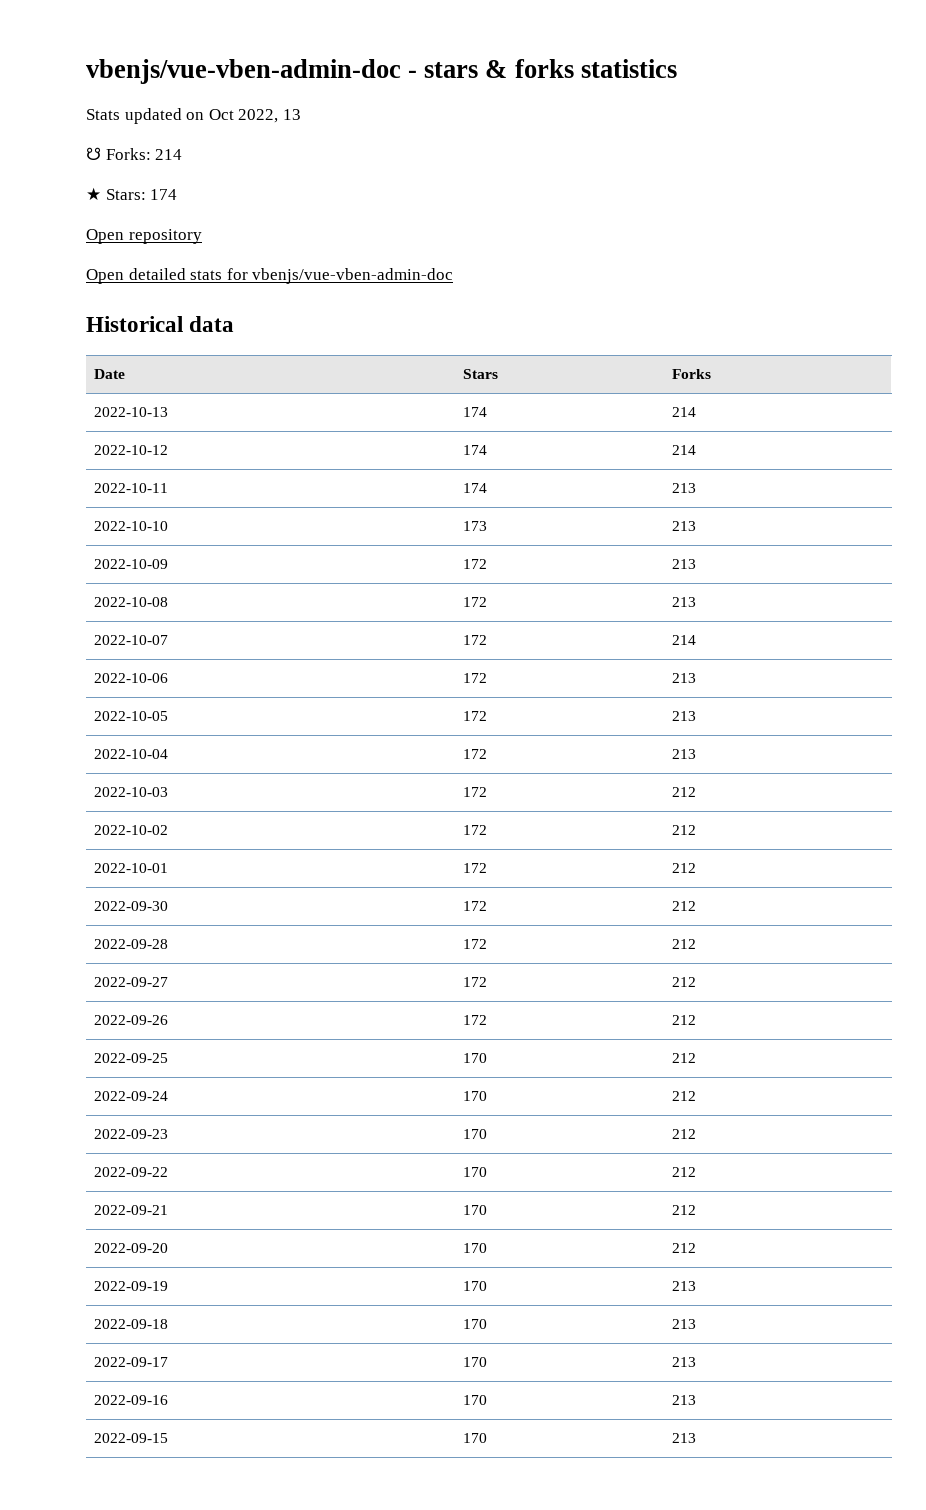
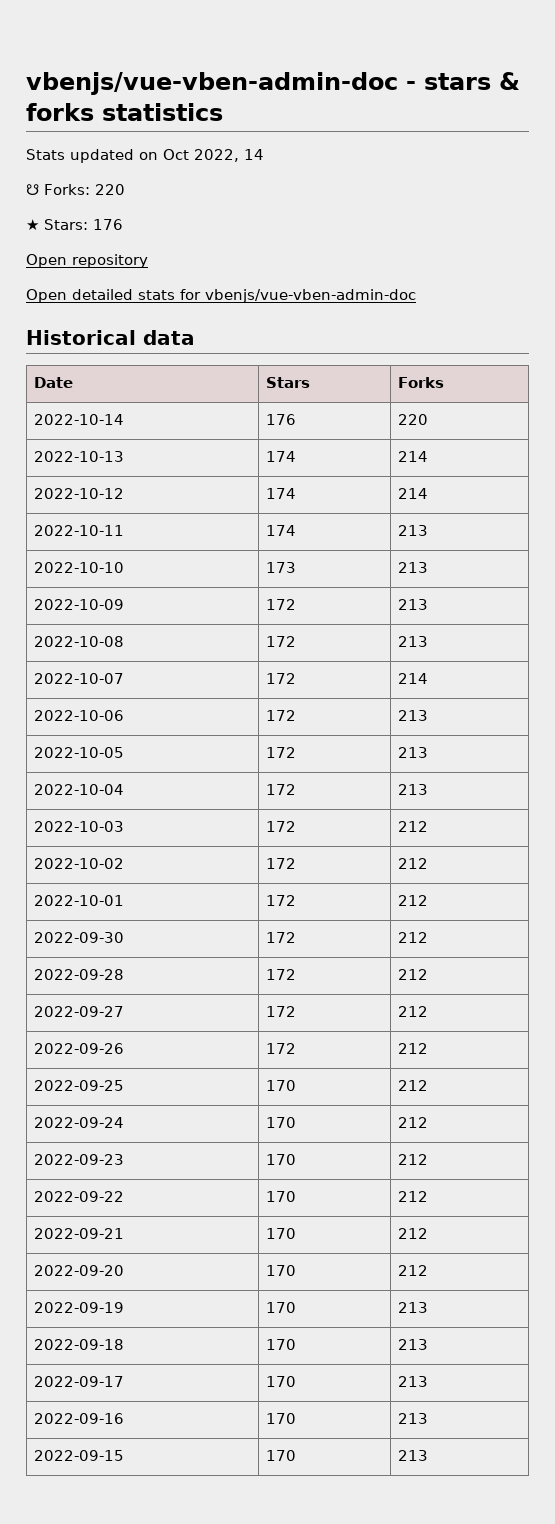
- Stats updated on Oct 2022, 13
+ Stats updated on Oct 2022, 14
- ☋ Forks: 214
+ ☋ Forks: 220
- ★ Stars: 174
+ ★ Stars: 176
+ 2022-10-14 | 176 | 220

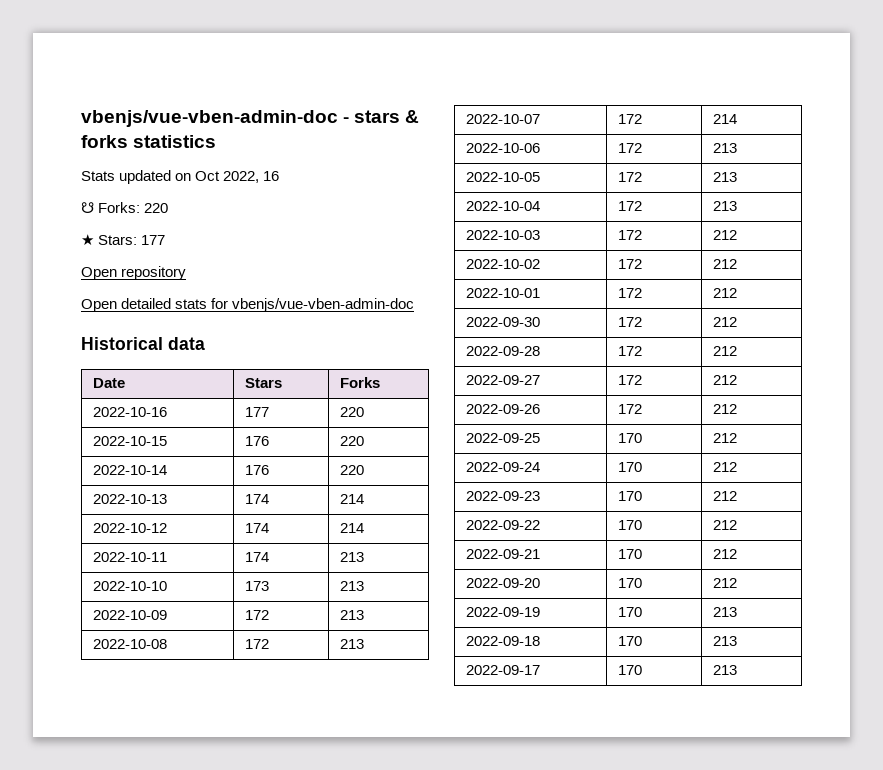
- Stats updated on Oct 2022, 14
+ Stats updated on Oct 2022, 16
- ★ Stars: 176
+ ★ Stars: 177
+ 2022-10-16 | 177 | 220
+ 2022-10-15 | 176 | 220
- 2022-09-16 | 170 | 213
- 2022-09-15 | 170 | 213

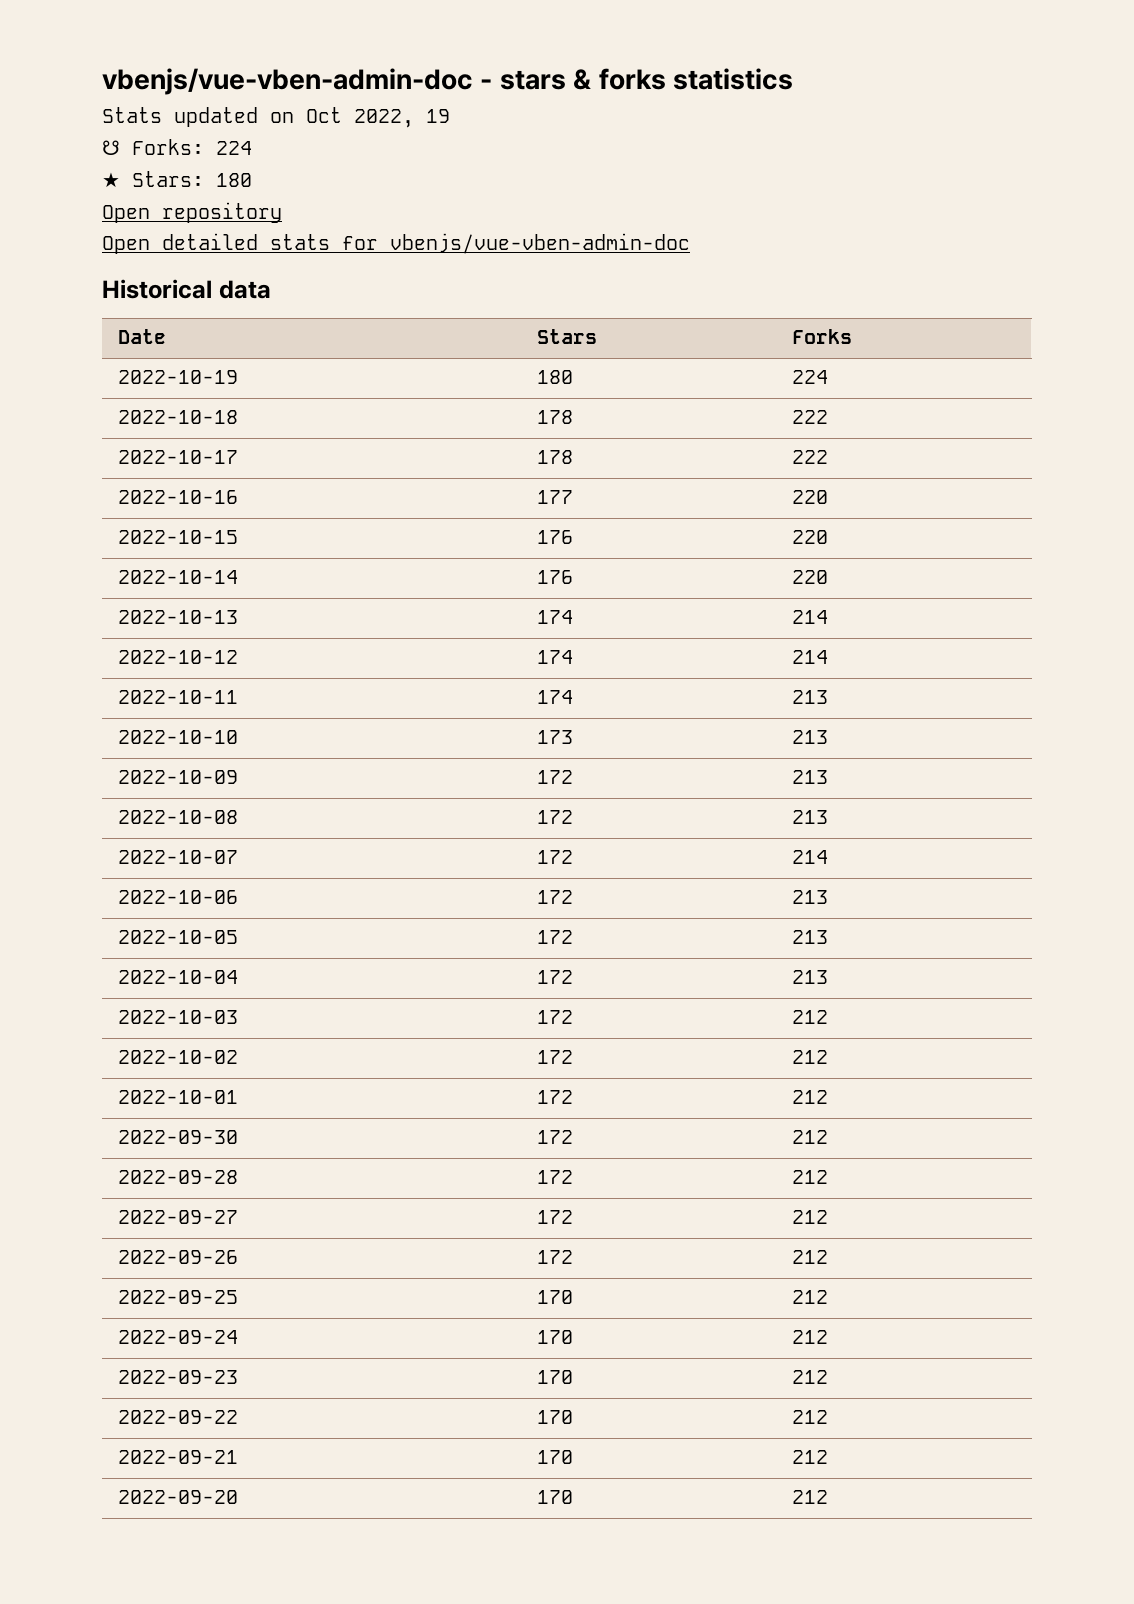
- Stats updated on Oct 2022, 16
+ Stats updated on Oct 2022, 19
- ☋ Forks: 220
+ ☋ Forks: 224
- ★ Stars: 177
+ ★ Stars: 180
+ 2022-10-19 | 180 | 224
+ 2022-10-18 | 178 | 222
+ 2022-10-17 | 178 | 222
- 2022-09-19 | 170 | 213
- 2022-09-18 | 170 | 213
- 2022-09-17 | 170 | 213

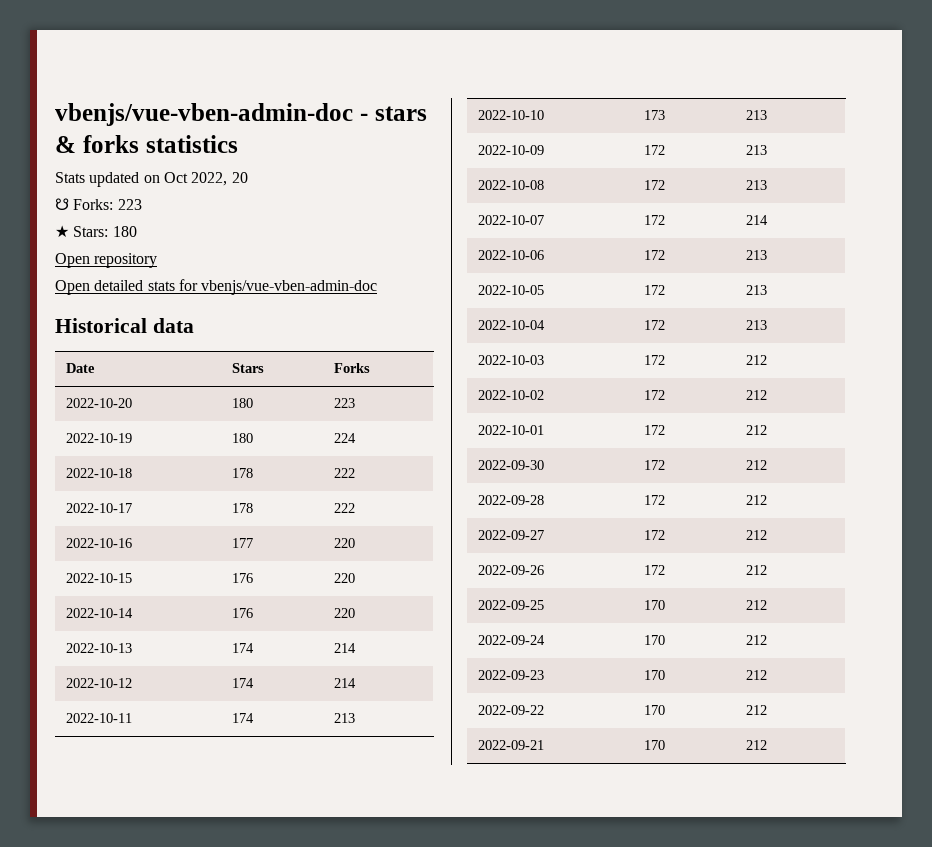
- Stats updated on Oct 2022, 19
+ Stats updated on Oct 2022, 20
- ☋ Forks: 224
+ ☋ Forks: 223
+ 2022-10-20 | 180 | 223
- 2022-09-20 | 170 | 212

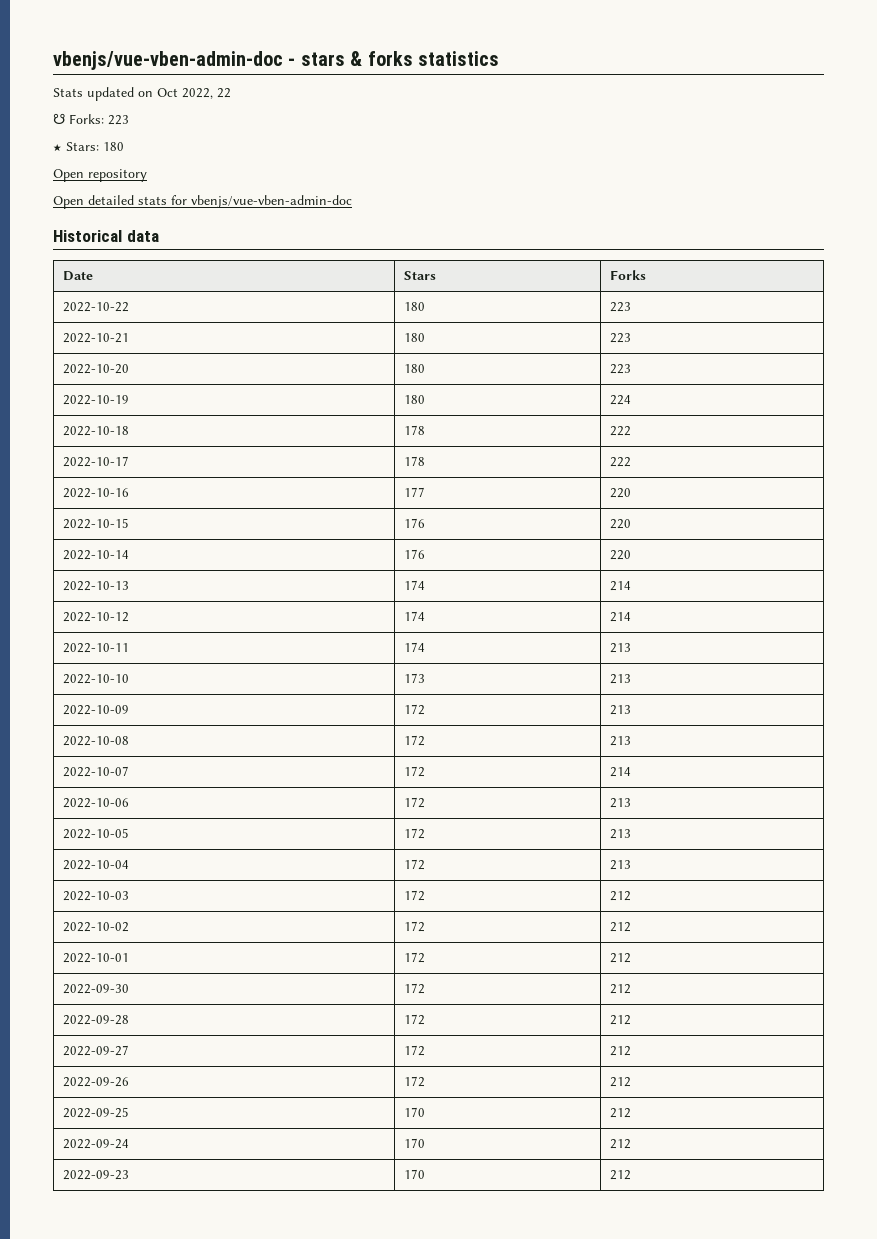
- Stats updated on Oct 2022, 20
+ Stats updated on Oct 2022, 22
+ 2022-10-22 | 180 | 223
+ 2022-10-21 | 180 | 223
- 2022-09-22 | 170 | 212
- 2022-09-21 | 170 | 212

